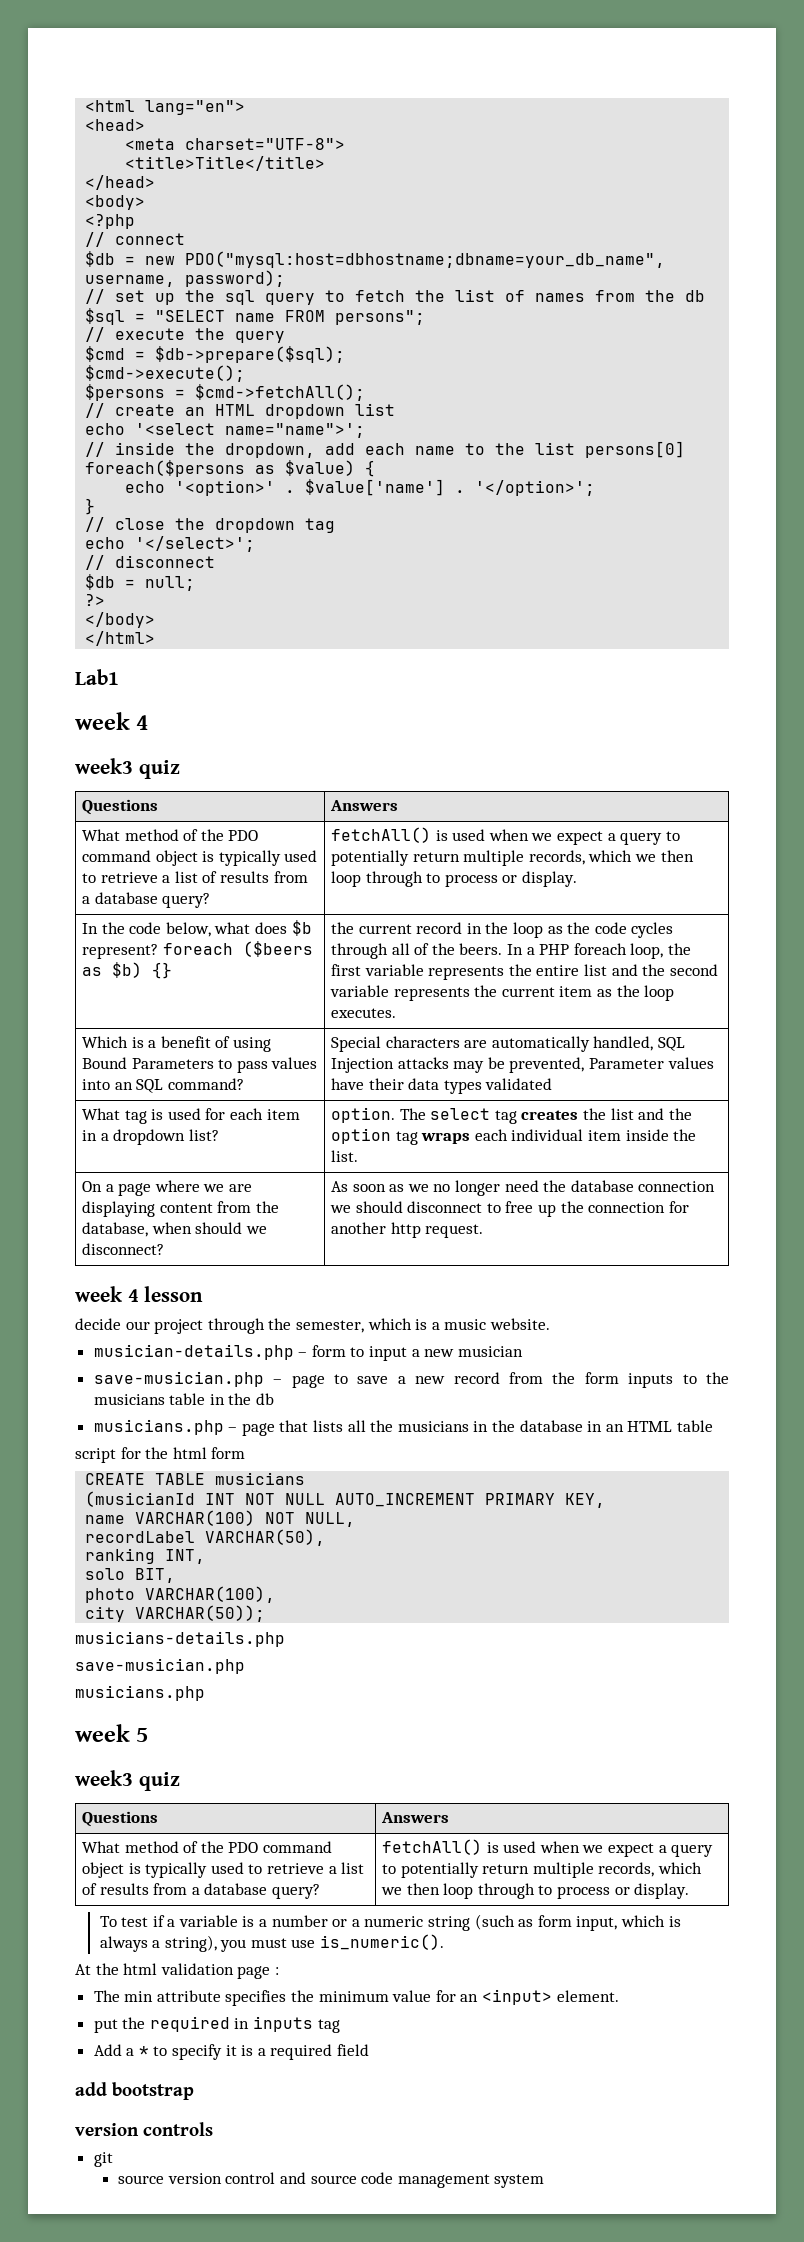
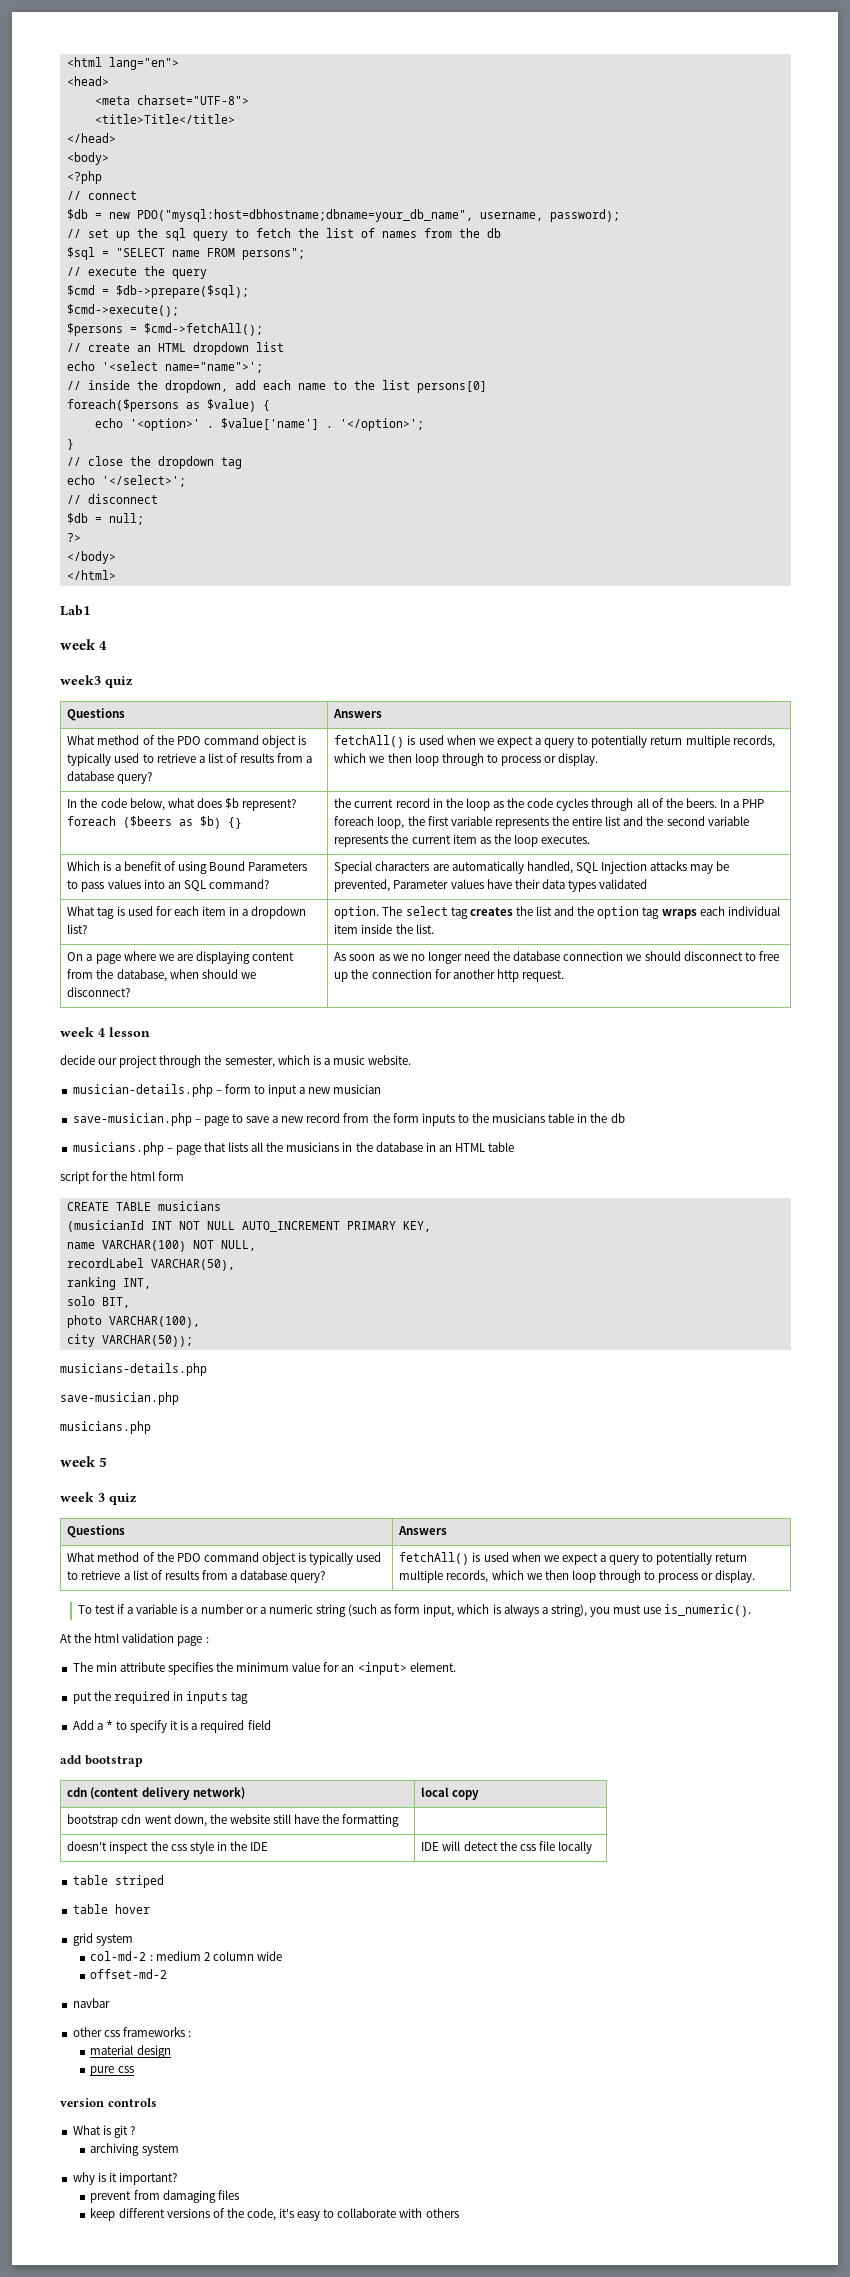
  week 5
- week3 quiz
+ week 3 quiz
+ cdn (content delivery network) | local copy
+ bootstrap cdn went down, the website still have the formatting |
+ doesn't inspect the css style in the IDE | IDE will detect the css file locally
+ table striped
+ table hover
+ grid system
+ col-md-2 : medium 2 column wide
+ offset-md-2
+ navbar
+ other css frameworks :
+ material design
+ pure css
- git
- source version control and source code management system
+ What is git ?
+ archiving system
+ why is it important?
+ prevent from damaging files
+ keep different versions of the code, it's easy to collaborate with others

